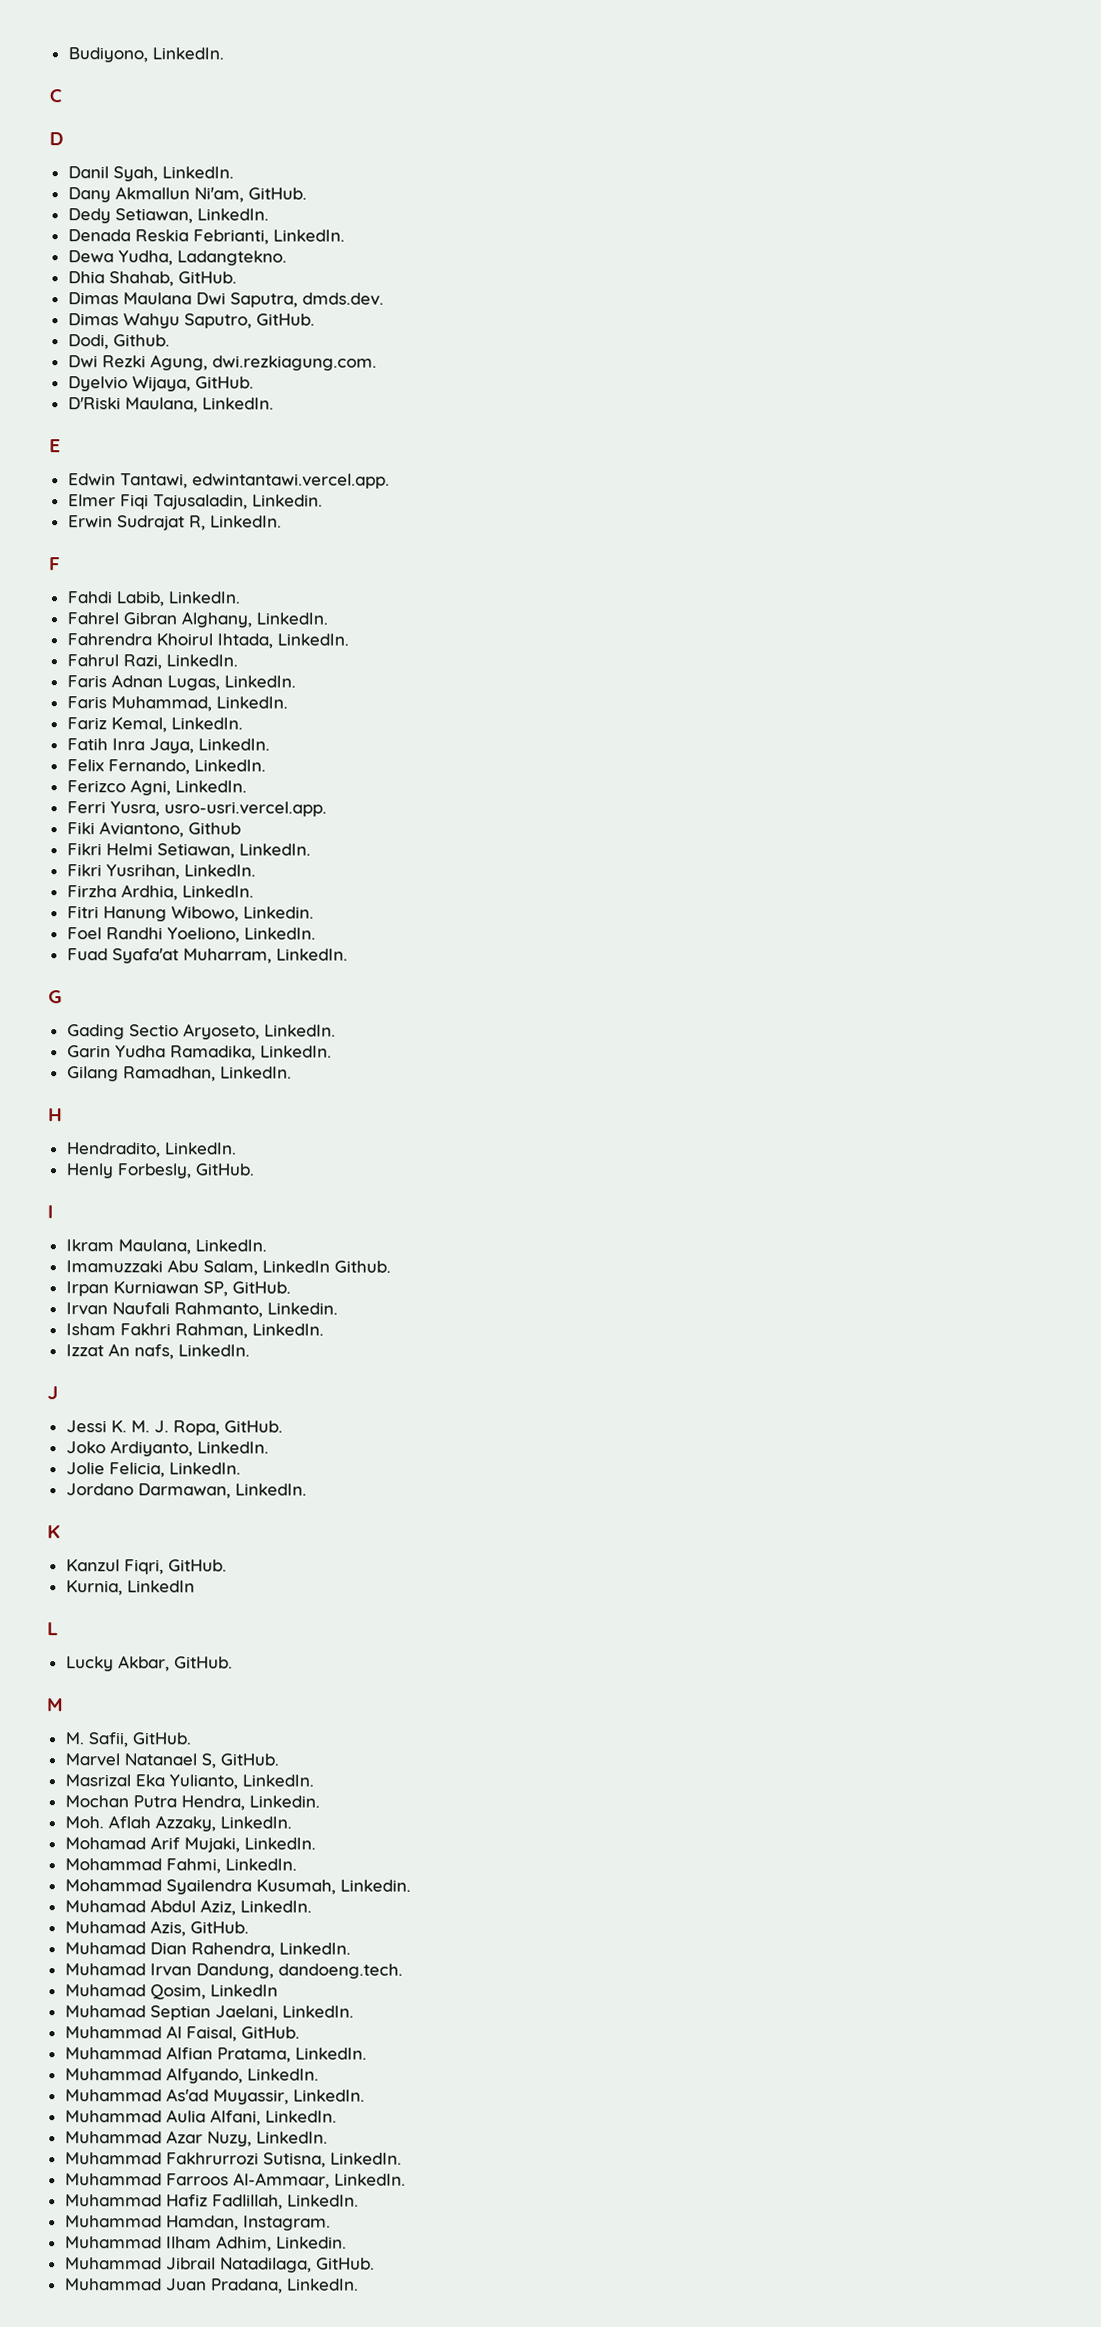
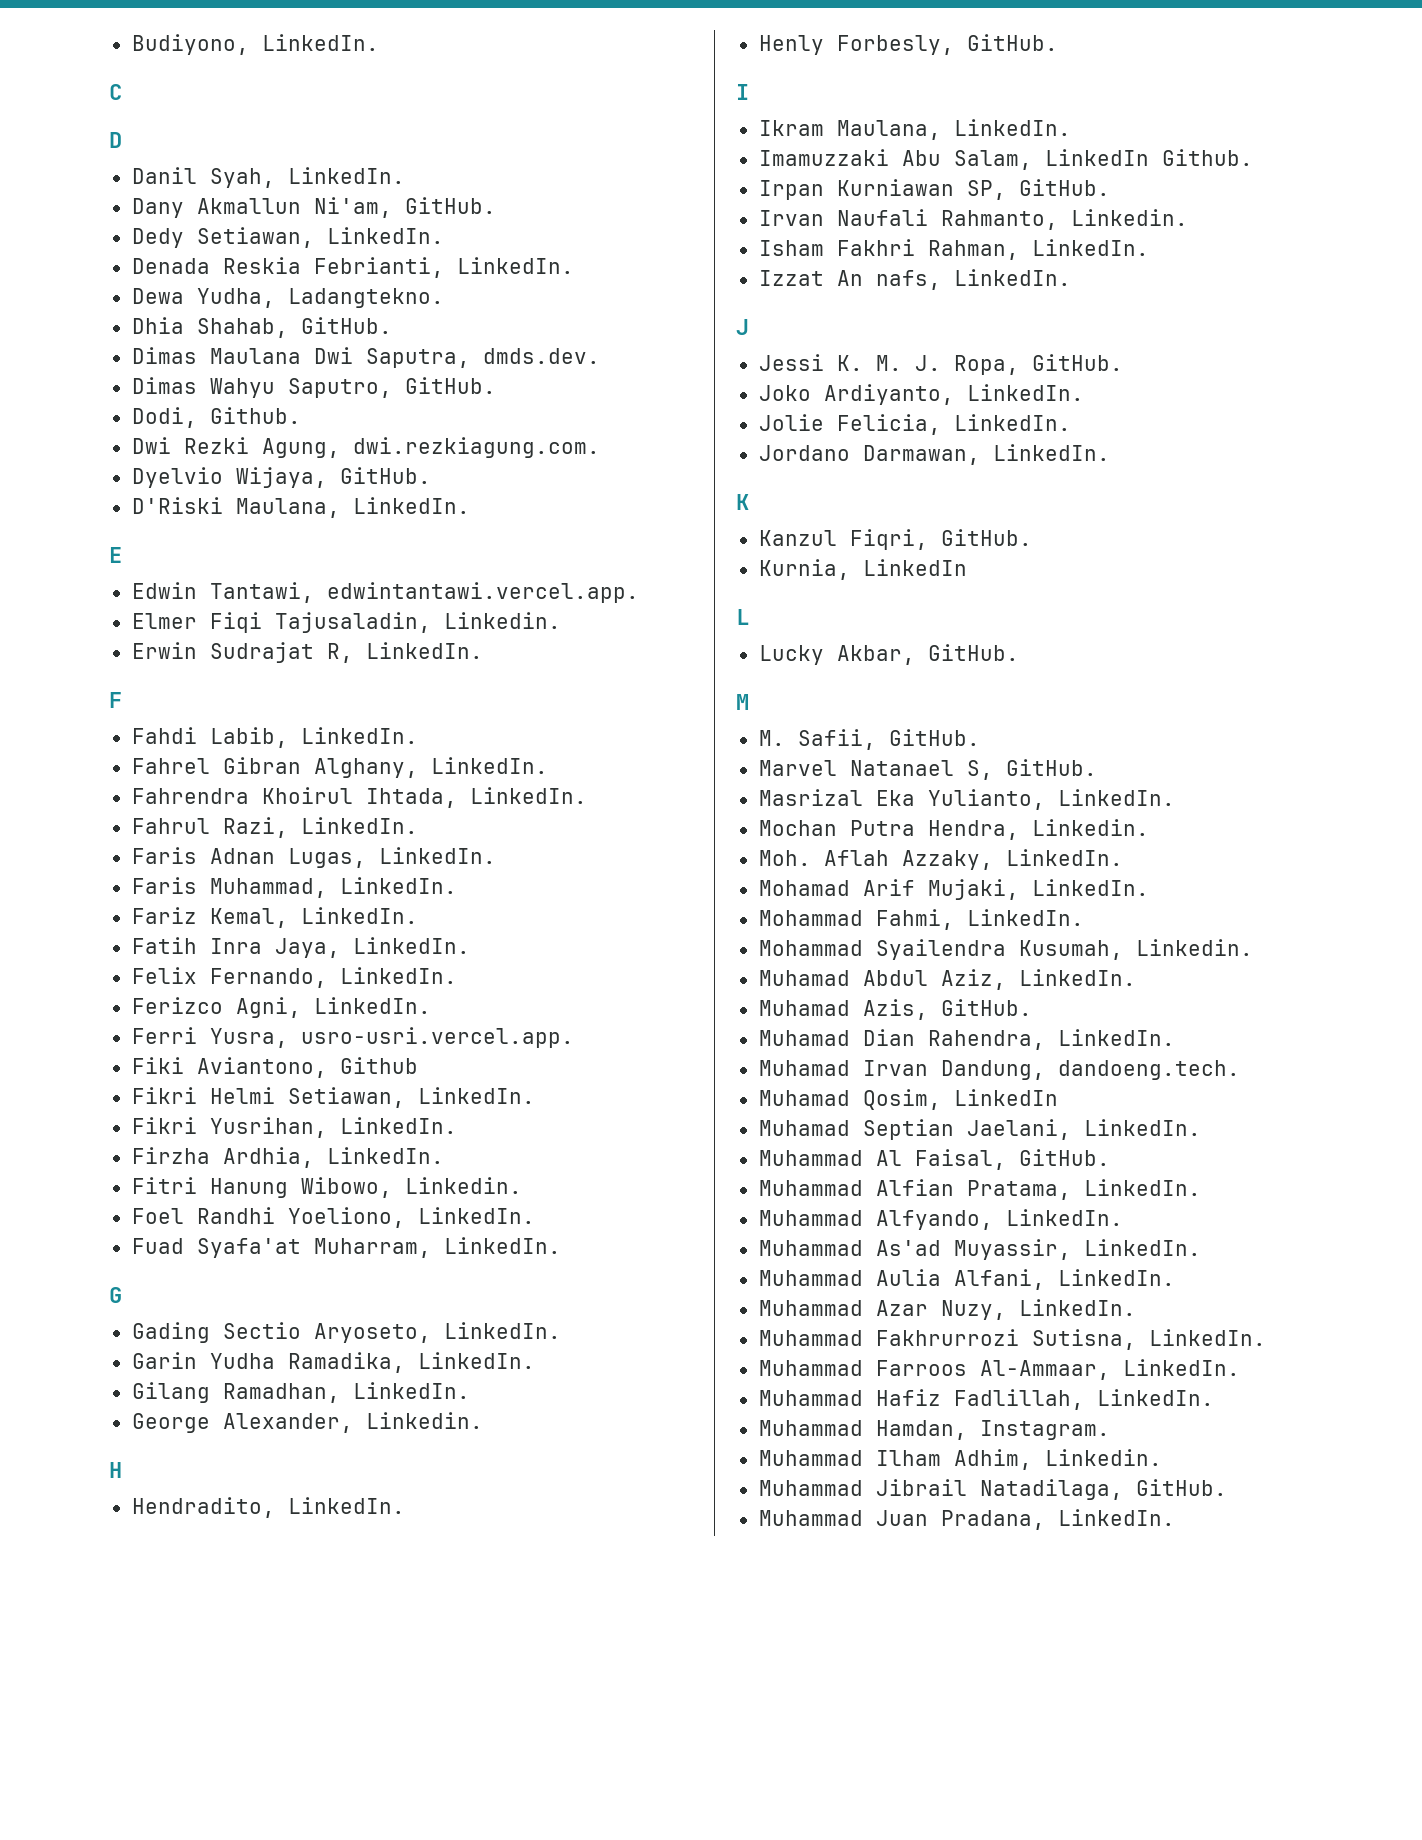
+ George Alexander, Linkedin.

